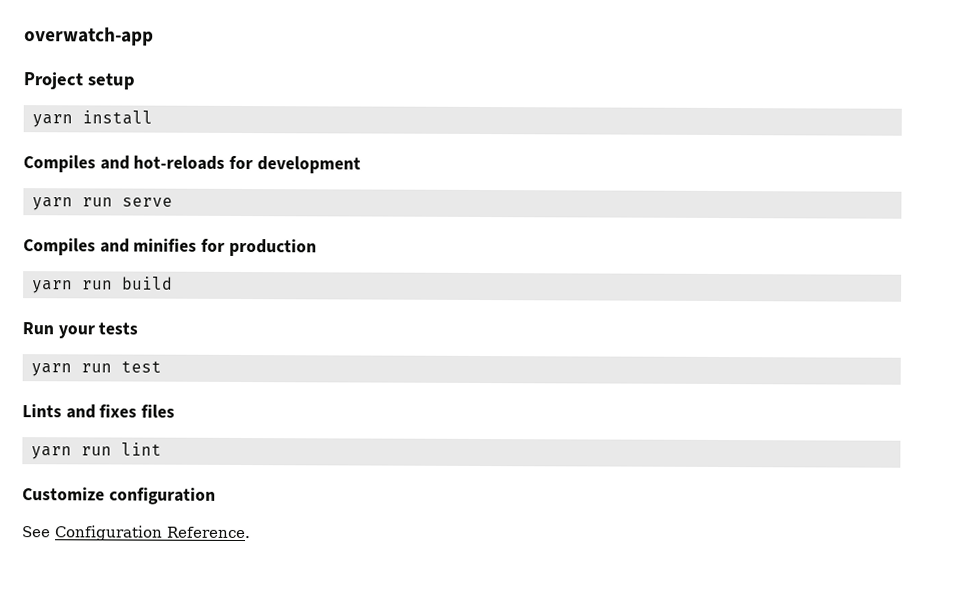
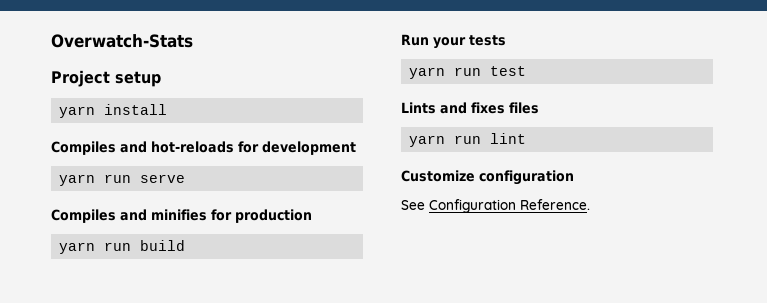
- overwatch-app
+ Overwatch-Stats

